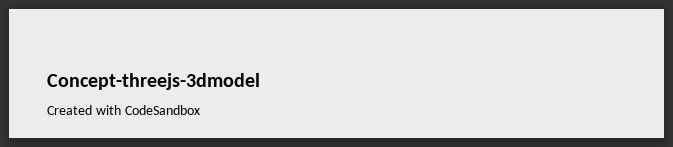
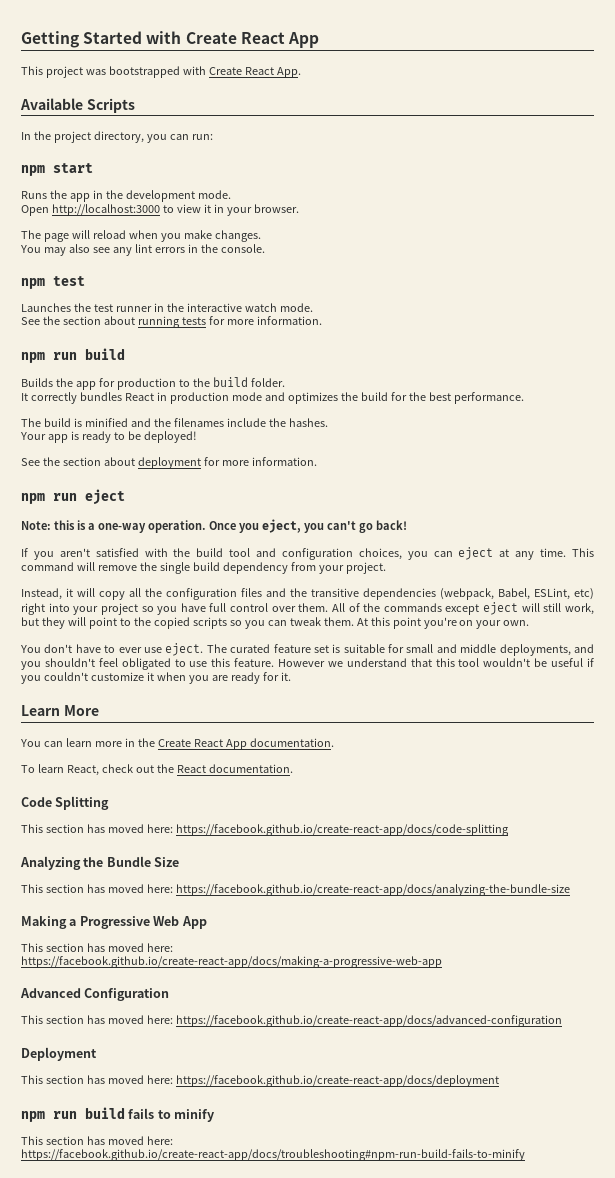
- Concept-threejs-3dmodel
- Created with CodeSandbox
+ Getting Started with Create React App
+ This project was bootstrapped with Create React App.
+ Available Scripts
+ In the project directory, you can run:
+ npm start
+ Runs the app in the development mode.
+ Open http://localhost:3000 to view it in your browser.
+ The page will reload when you make changes.
+ You may also see any lint errors in the console.
+ npm test
+ Launches the test runner in the interactive watch mode.
+ See the section about running tests for more information.
+ npm run build
+ Builds the app for production to the build folder.
+ It correctly bundles React in production mode and optimizes the build for the best performance.
+ The build is minified and the filenames include the hashes.
+ Your app is ready to be deployed!
+ See the section about deployment for more information.
+ npm run eject
+ Note: this is a one-way operation. Once you eject, you can't go back!
+ If you aren't satisfied with the build tool and configuration choices, you can eject at any time. This command will remove the single build dependency from your project.
+ Instead, it will copy all the configuration files and the transitive dependencies (webpack, Babel, ESLint, etc) right into your project so you have full control over them. All of the commands except eject will still work, but they will point to the copied scripts so you can tweak them. At this point you're on your own.
+ You don't have to ever use eject. The curated feature set is suitable for small and middle deployments, and you shouldn't feel obligated to use this feature. However we understand that this tool wouldn't be useful if you couldn't customize it when you are ready for it.
+ Learn More
+ You can learn more in the Create React App documentation.
+ To learn React, check out the React documentation.
+ Code Splitting
+ This section has moved here: https://facebook.github.io/create-react-app/docs/code-splitting
+ Analyzing the Bundle Size
+ This section has moved here: https://facebook.github.io/create-react-app/docs/analyzing-the-bundle-size
+ Making a Progressive Web App
+ This section has moved here: https://facebook.github.io/create-react-app/docs/making-a-progressive-web-app
+ Advanced Configuration
+ This section has moved here: https://facebook.github.io/create-react-app/docs/advanced-configuration
+ Deployment
+ This section has moved here: https://facebook.github.io/create-react-app/docs/deployment
+ npm run build fails to minify
+ This section has moved here: https://facebook.github.io/create-react-app/docs/troubleshooting#npm-run-build-fails-to-minify

